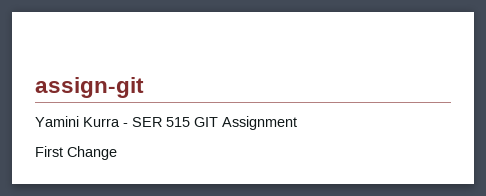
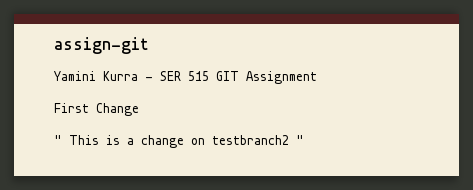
+ " This is a change on testbranch2 "

